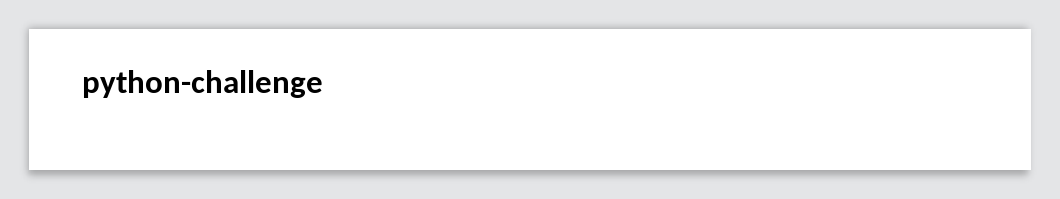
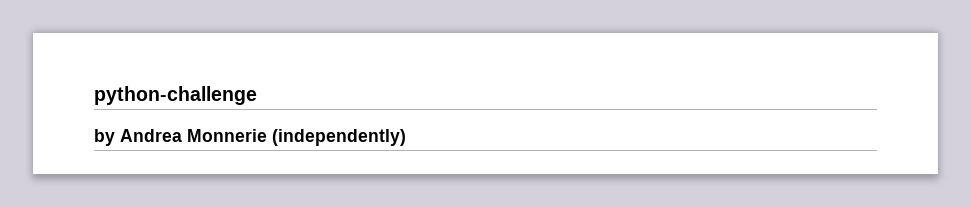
+ by Andrea Monnerie (independently)

